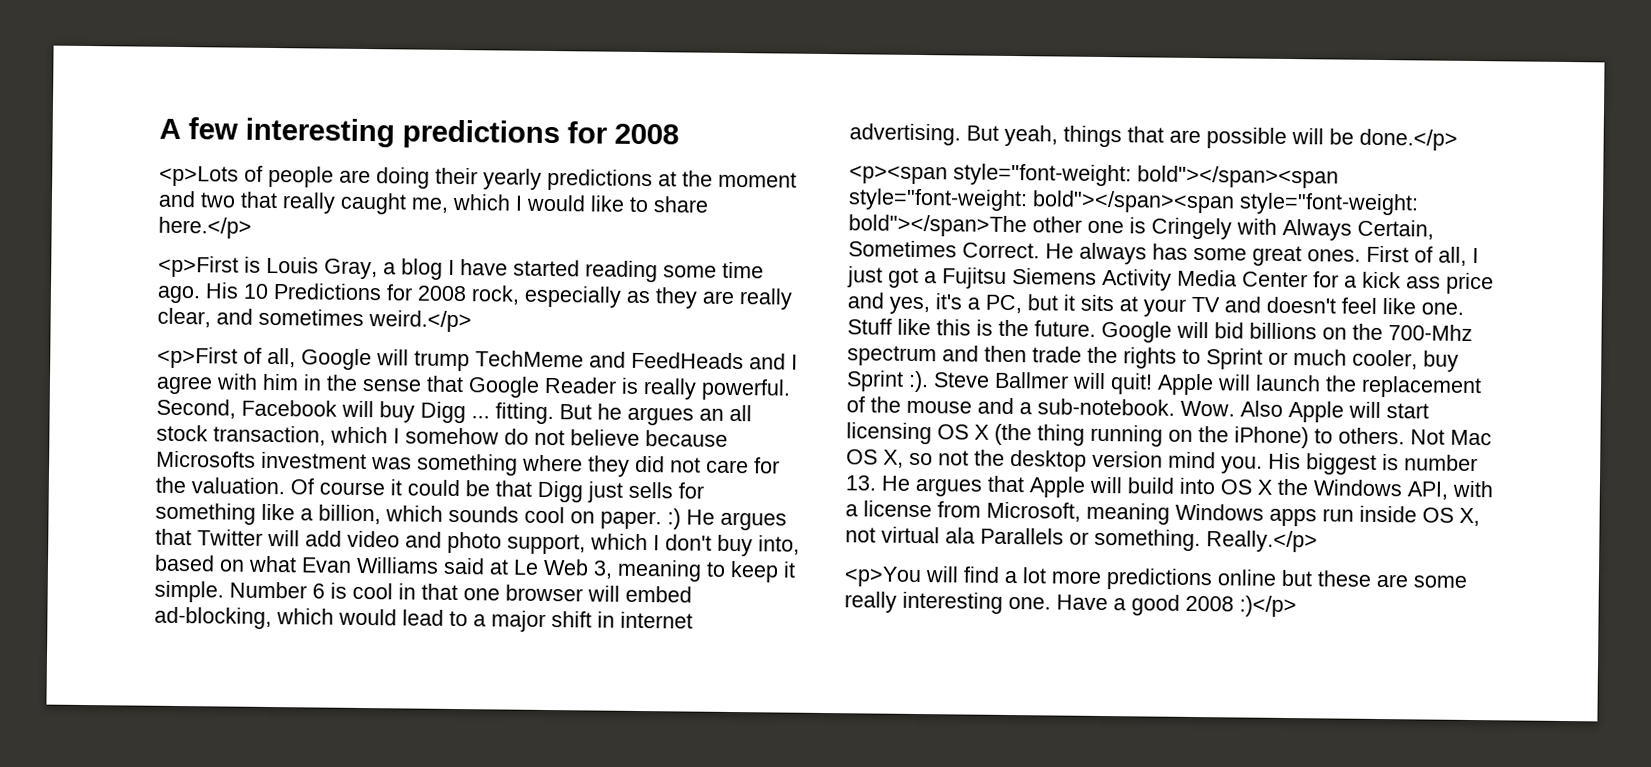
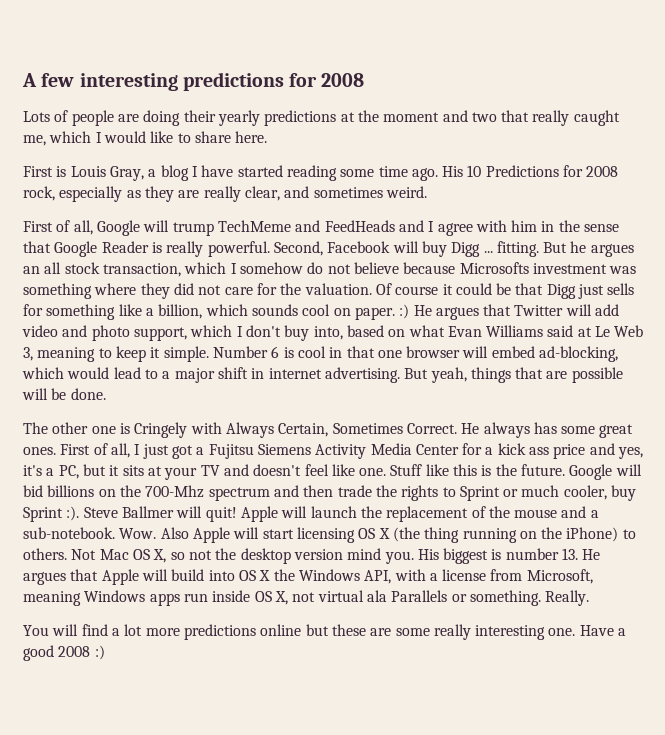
- <p>Lots of people are doing their yearly predictions at the moment and two that really caught me, which I would like to share here.</p>
- <p>First is Louis Gray, a blog I have started reading some time ago.
+ Lots of people are doing their yearly predictions at the moment and two that really caught me, which I would like to share here.
+ First is Louis Gray, a blog I have started reading some time ago.
- His 10 Predictions for 2008 rock, especially as they are really clear, and sometimes weird.</p>
- <p>First of all, Google will trump TechMeme and FeedHeads and I agree with him in the sense that Google Reader is really powerful.
+ His 10 Predictions for 2008 rock, especially as they are really clear, and sometimes weird.
+ First of all, Google will trump TechMeme and FeedHeads and I agree with him in the sense that Google Reader is really powerful.
- But yeah, things that are possible will be done.</p>
- <p><span style="font-weight: bold"></span><span style="font-weight: bold"></span><span style="font-weight: bold"></span>The other one is Cringely with Always Certain, Sometimes Correct.
+ But yeah, things that are possible will be done.
+ The other one is Cringely with Always Certain, Sometimes Correct.
- Really.</p>
- <p>You will find a lot more predictions online but these are some really interesting one.
+ Really.
+ You will find a lot more predictions online but these are some really interesting one.
- Have a good 2008 :)</p>
+ Have a good 2008 :)

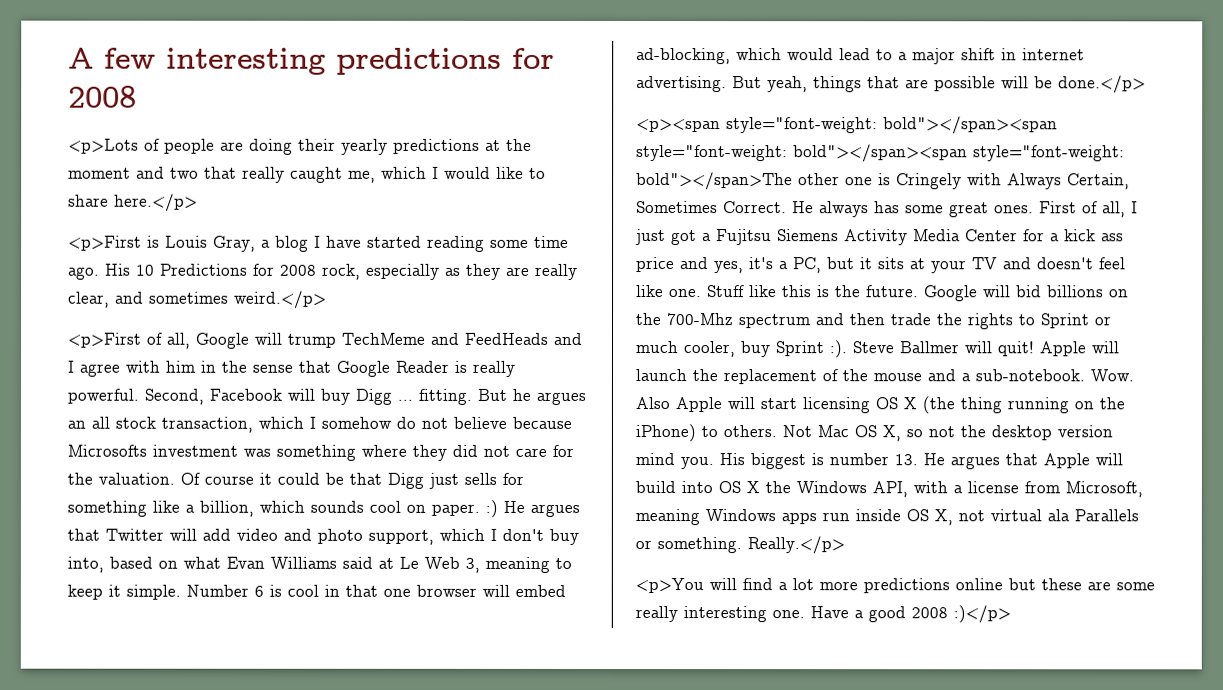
- Lots of people are doing their yearly predictions at the moment and two that really caught me, which I would like to share here.
- First is Louis Gray, a blog I have started reading some time ago.
+ <p>Lots of people are doing their yearly predictions at the moment and two that really caught me, which I would like to share here.</p>
+ <p>First is Louis Gray, a blog I have started reading some time ago.
- His 10 Predictions for 2008 rock, especially as they are really clear, and sometimes weird.
- First of all, Google will trump TechMeme and FeedHeads and I agree with him in the sense that Google Reader is really powerful.
+ His 10 Predictions for 2008 rock, especially as they are really clear, and sometimes weird.</p>
+ <p>First of all, Google will trump TechMeme and FeedHeads and I agree with him in the sense that Google Reader is really powerful.
- But yeah, things that are possible will be done.
- The other one is Cringely with Always Certain, Sometimes Correct.
+ But yeah, things that are possible will be done.</p>
+ <p><span style="font-weight: bold"></span><span style="font-weight: bold"></span><span style="font-weight: bold"></span>The other one is Cringely with Always Certain, Sometimes Correct.
- Really.
- You will find a lot more predictions online but these are some really interesting one.
+ Really.</p>
+ <p>You will find a lot more predictions online but these are some really interesting one.
- Have a good 2008 :)
+ Have a good 2008 :)</p>

